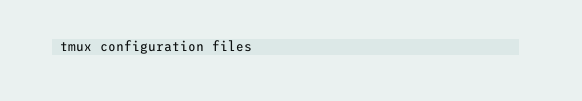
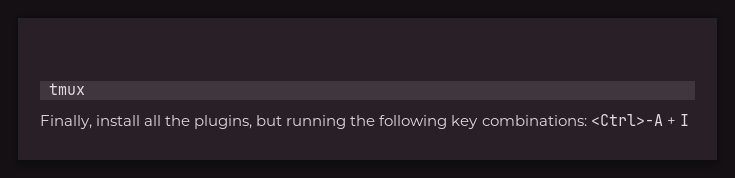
- tmux configuration files
+ tmux
+ Finally, install all the plugins, but running the following key combinations: <Ctrl>-A + I

